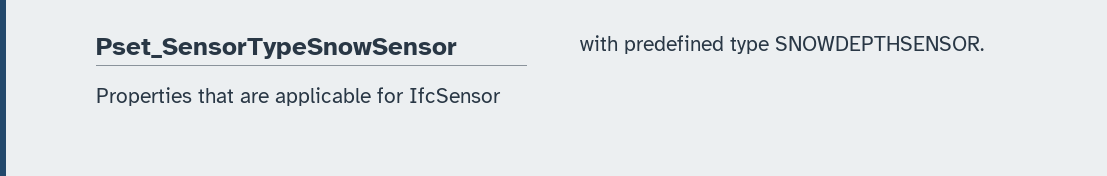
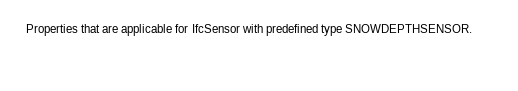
- Pset_SensorTypeSnowSensor

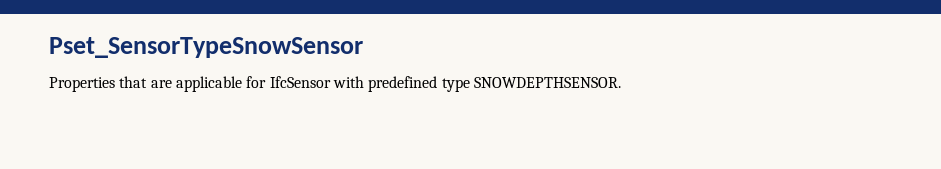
+ Pset_SensorTypeSnowSensor

